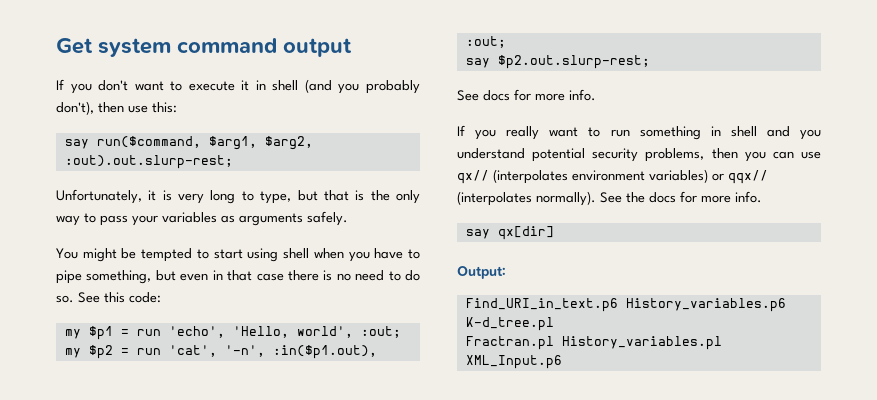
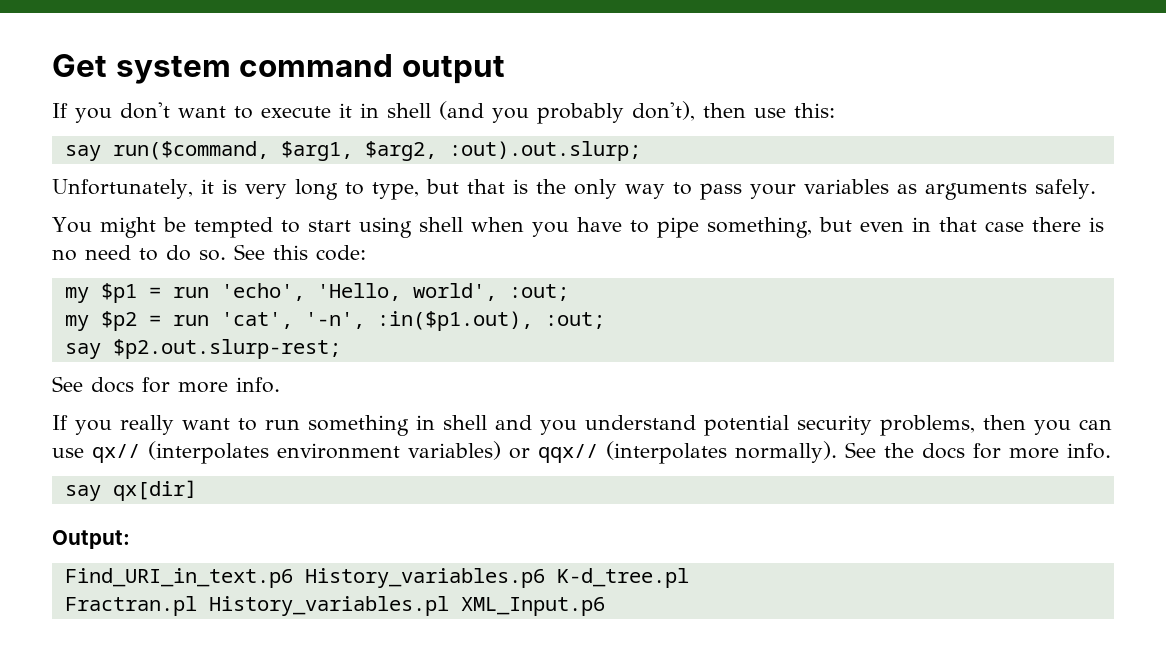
- say run($command, $arg1, $arg2, :out).out.slurp-rest;
+ say run($command, $arg1, $arg2, :out).out.slurp;

